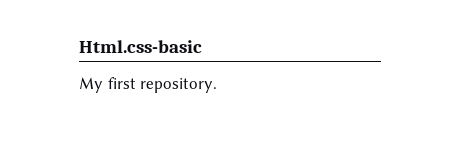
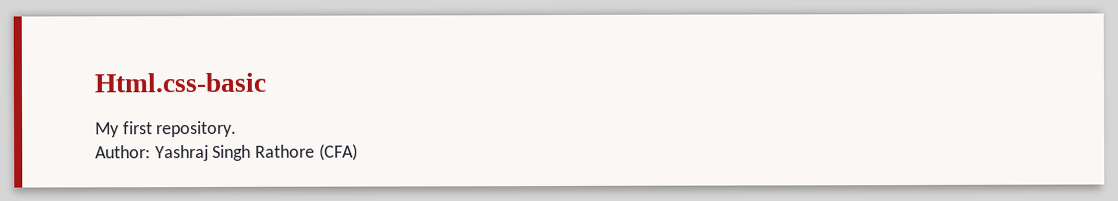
+ Author: Yashraj Singh Rathore (CFA)

